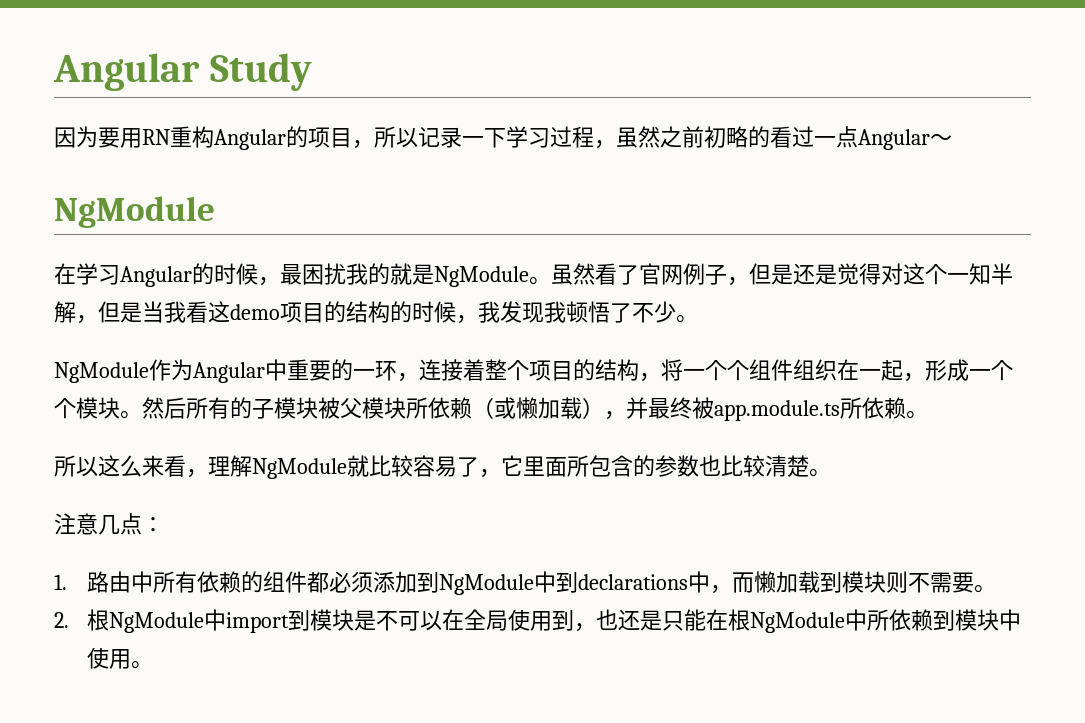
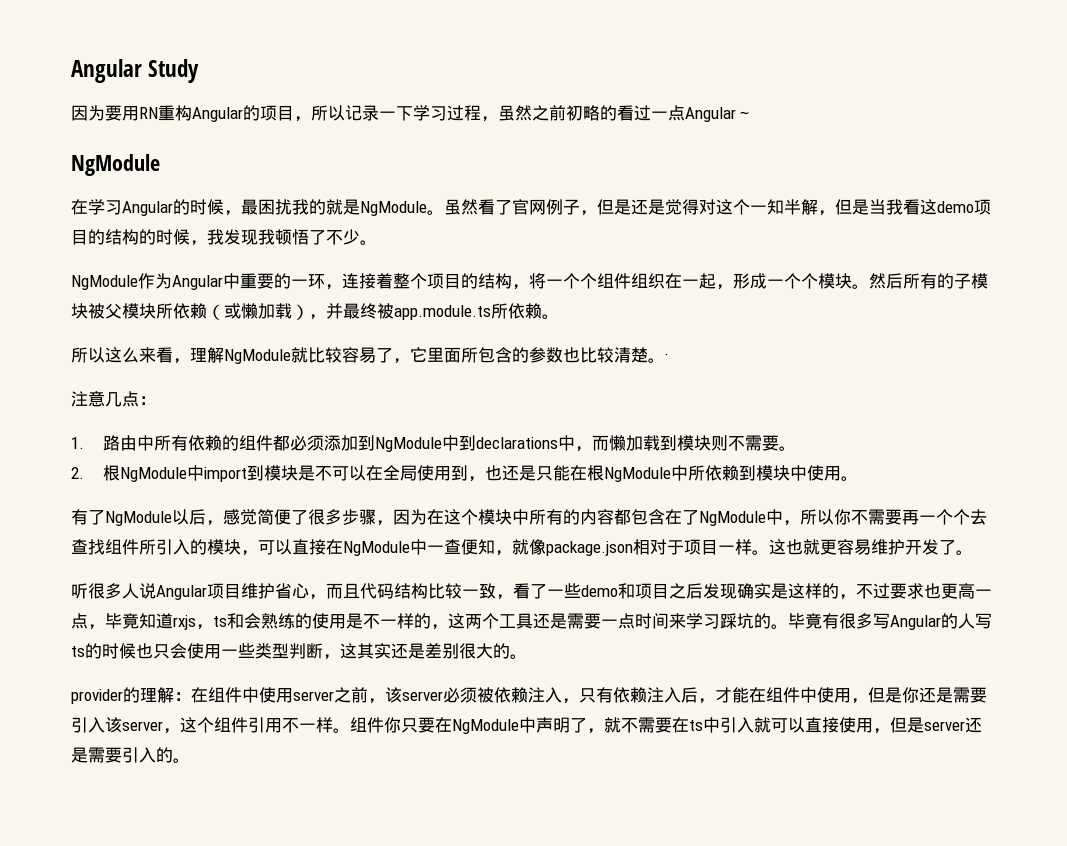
+ ·
+ 有了NgModule以后，感觉简便了很多步骤，因为在这个模块中所有的内容都包含在了NgModule中，所以你不需要再一个个去查找组件所引入的模块，可以直接在NgModule中一查便知，就像package.json相对于项目一样。这也就更容易维护开发了。
+ 听很多人说Angular项目维护省心，而且代码结构比较一致，看了一些demo和项目之后发现确实是这样的，不过要求也更高一点，毕竟知道rxjs，ts和会熟练的使用是不一样的，这两个工具还是需要一点时间来学习踩坑的。毕竟有很多写Angular的人写ts的时候也只会使用一些类型判断，这其实还是差别很大的。
+ provider的理解：在组件中使用server之前，该server必须被依赖注入，只有依赖注入后，才能在组件中使用，但是你还是需要引入该server，这个组件引用不一样。组件你只要在NgModule中声明了，就不需要在ts中引入就可以直接使用，但是server还是需要引入的。

